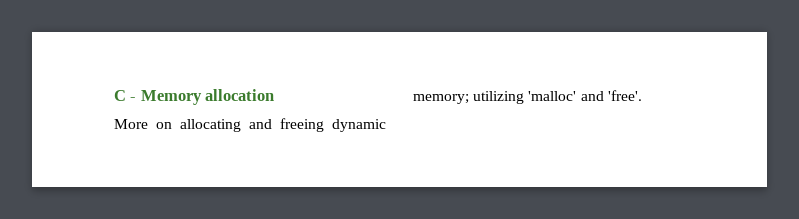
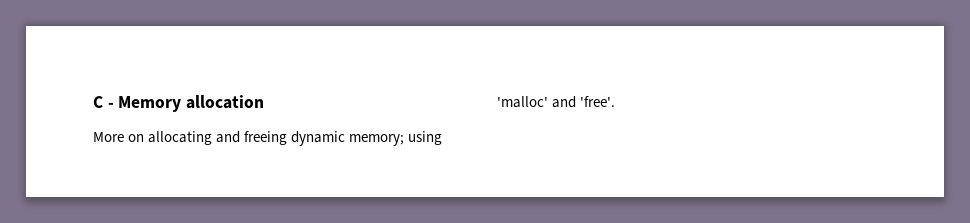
- More on allocating and freeing dynamic memory; utilizing 'malloc' and 'free'.
+ More on allocating and freeing dynamic memory; using 'malloc' and 'free'.

